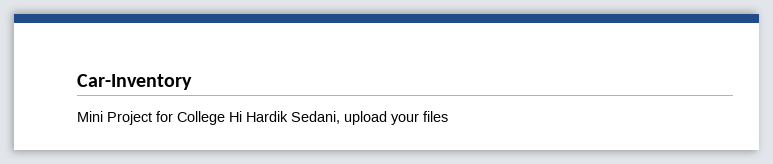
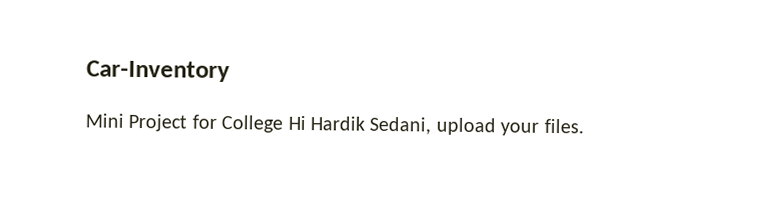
- Mini Project for College Hi Hardik Sedani, upload your files
+ Mini Project for College Hi Hardik Sedani, upload your files.

